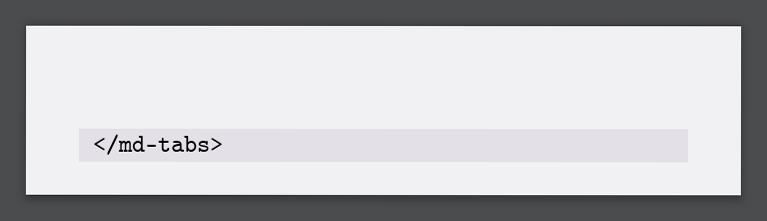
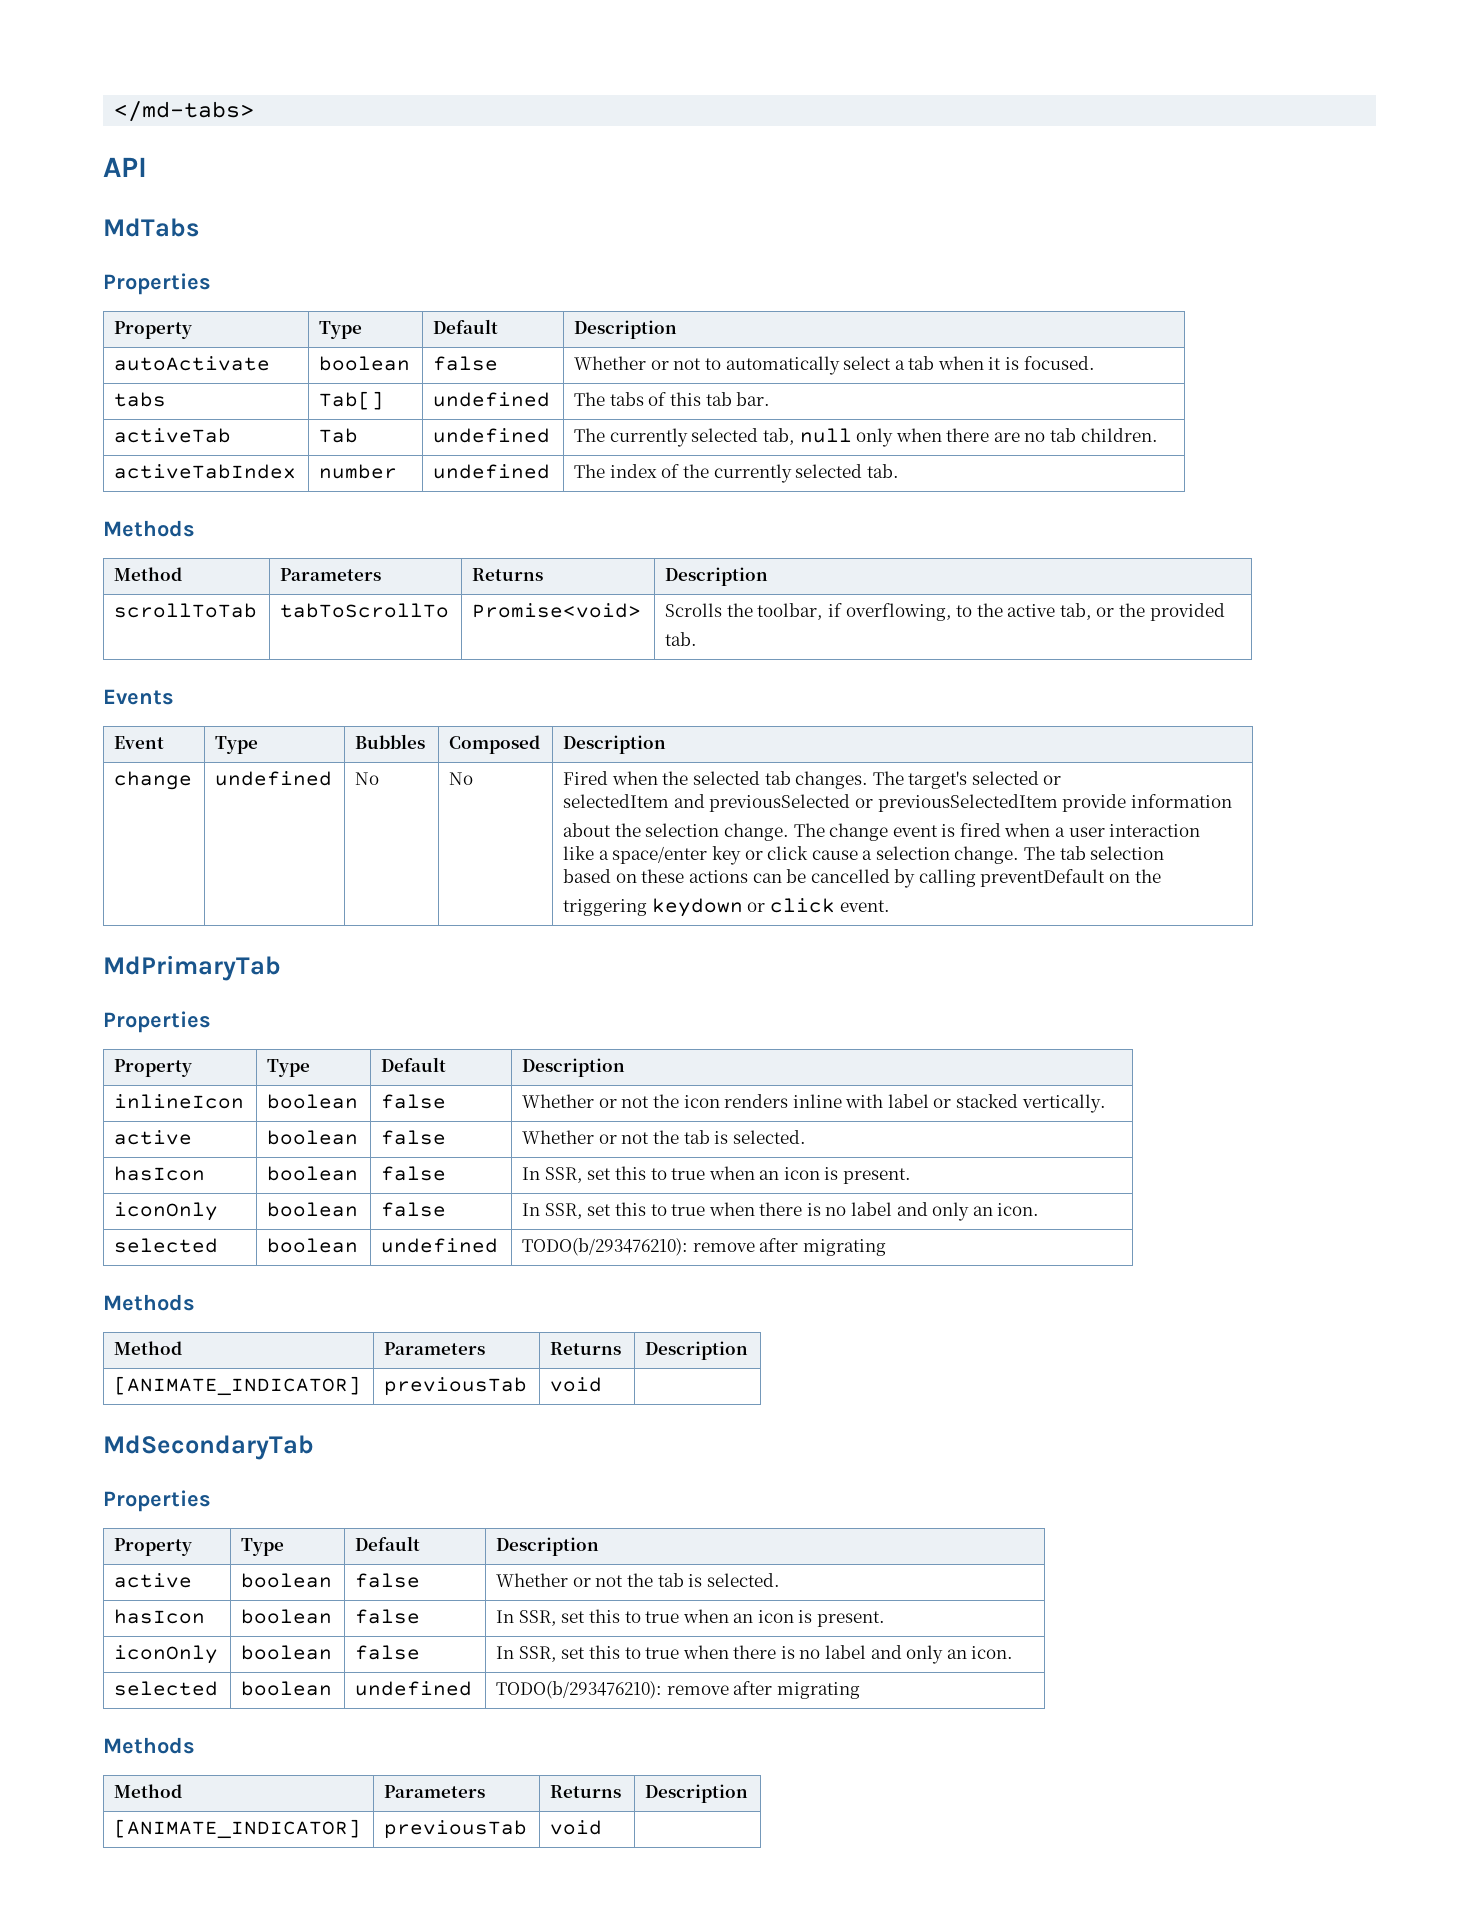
+ API
+ MdTabs
+ Properties
+ Property | Type | Default | Description
+ autoActivate | boolean | false | Whether or not to automatically select a tab when it is focused.
+ tabs | Tab[] | undefined | The tabs of this tab bar.
+ activeTab | Tab | undefined | The currently selected tab, null only when there are no tab children.
+ activeTabIndex | number | undefined | The index of the currently selected tab.
+ Methods
+ Method | Parameters | Returns | Description
+ scrollToTab | tabToScrollTo | Promise<void> | Scrolls the toolbar, if overflowing, to the active tab, or the provided
+ tab.
+ Events
+ Event | Type | Bubbles | Composed | Description
+ change | undefined | No | No | Fired when the selected tab changes. The target's selected or
+ selectedItem and previousSelected or previousSelectedItem provide information
+ about the selection change. The change event is fired when a user interaction
+ like a space/enter key or click cause a selection change. The tab selection
+ based on these actions can be cancelled by calling preventDefault on the
+ triggering keydown or click event.
+ MdPrimaryTab
+ Properties
+ Property | Type | Default | Description
+ inlineIcon | boolean | false | Whether or not the icon renders inline with label or stacked vertically.
+ active | boolean | false | Whether or not the tab is selected.
+ hasIcon | boolean | false | In SSR, set this to true when an icon is present.
+ iconOnly | boolean | false | In SSR, set this to true when there is no label and only an icon.
+ selected | boolean | undefined | TODO(b/293476210): remove after migrating
+ Methods
+ Method | Parameters | Returns | Description
+ [ANIMATE_INDICATOR] | previousTab | void |
+ MdSecondaryTab
+ Properties
+ Property | Type | Default | Description
+ active | boolean | false | Whether or not the tab is selected.
+ hasIcon | boolean | false | In SSR, set this to true when an icon is present.
+ iconOnly | boolean | false | In SSR, set this to true when there is no label and only an icon.
+ selected | boolean | undefined | TODO(b/293476210): remove after migrating
+ Methods
+ Method | Parameters | Returns | Description
+ [ANIMATE_INDICATOR] | previousTab | void |

